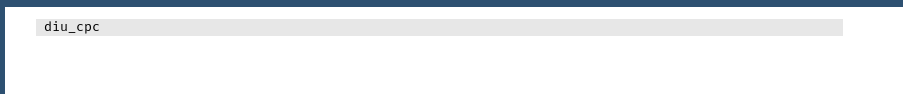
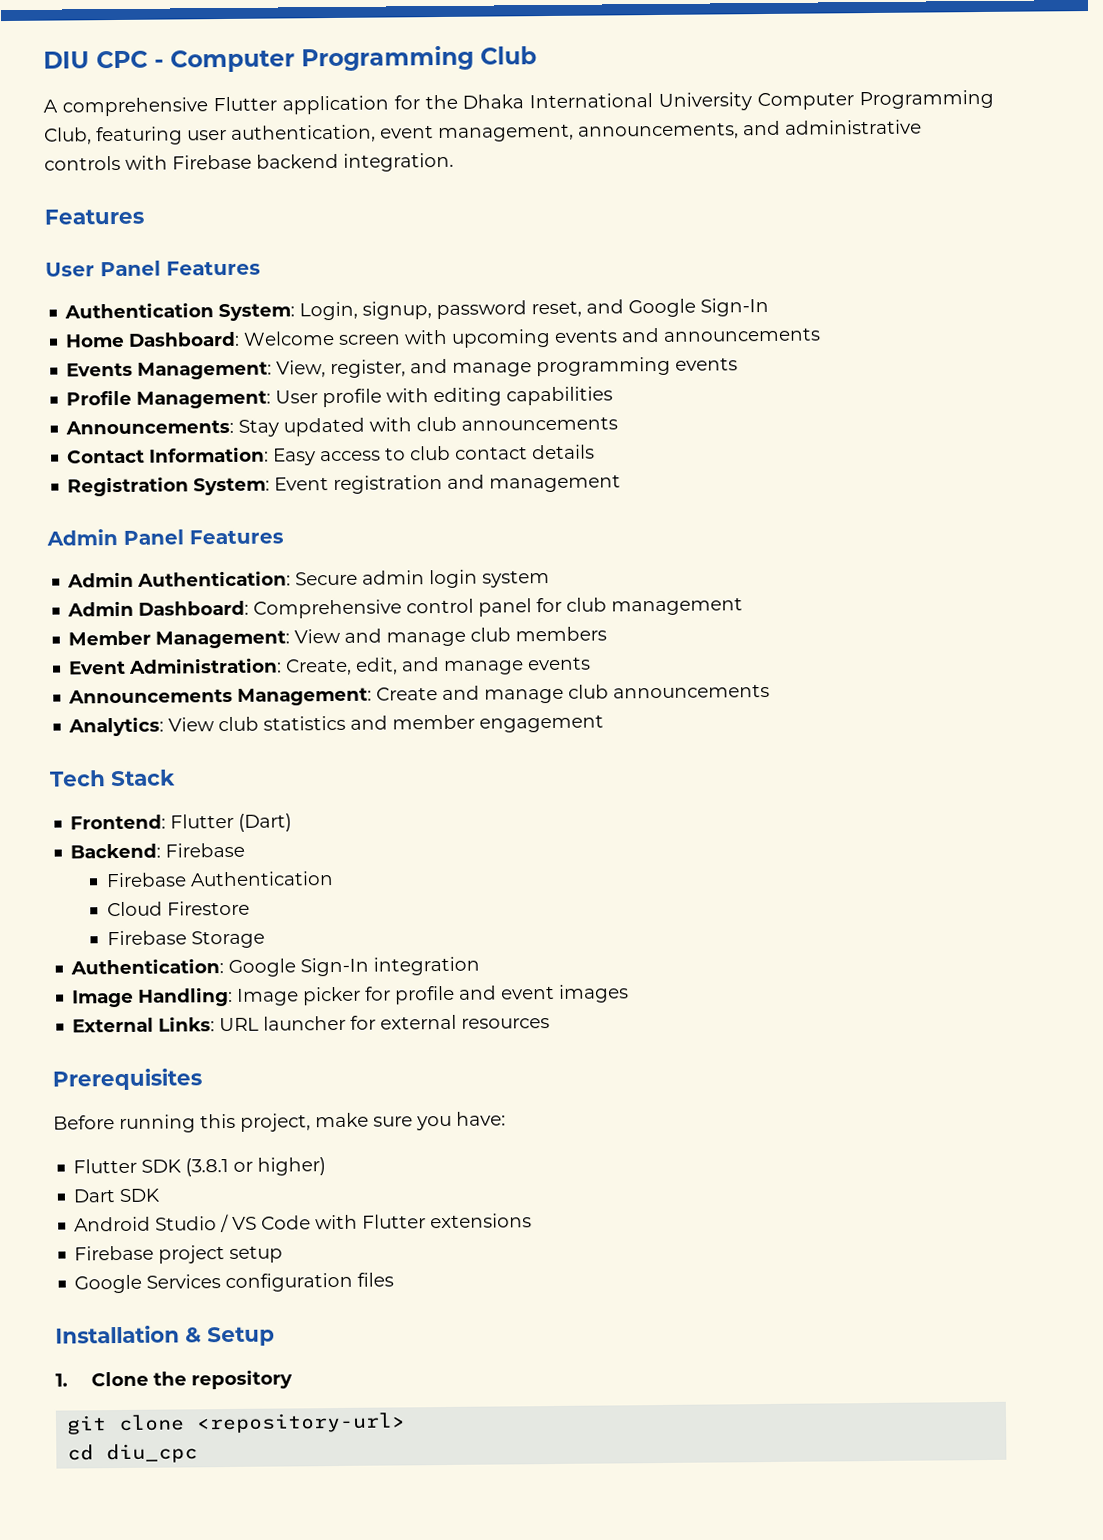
- diu_cpc
+ DIU CPC - Computer Programming Club
+ A comprehensive Flutter application for the Dhaka International University Computer Programming Club, featuring user authentication, event management, announcements, and administrative controls with Firebase backend integration.
+ Features
+ User Panel Features
+ Authentication System: Login, signup, password reset, and Google Sign-In
+ Home Dashboard: Welcome screen with upcoming events and announcements
+ Events Management: View, register, and manage programming events
+ Profile Management: User profile with editing capabilities
+ Announcements: Stay updated with club announcements
+ Contact Information: Easy access to club contact details
+ Registration System: Event registration and management
+ Admin Panel Features
+ Admin Authentication: Secure admin login system
+ Admin Dashboard: Comprehensive control panel for club management
+ Member Management: View and manage club members
+ Event Administration: Create, edit, and manage events
+ Announcements Management: Create and manage club announcements
+ Analytics: View club statistics and member engagement
+ Tech Stack
+ Frontend: Flutter (Dart)
+ Backend: Firebase
+ Firebase Authentication
+ Cloud Firestore
+ Firebase Storage
+ Authentication: Google Sign-In integration
+ Image Handling: Image picker for profile and event images
+ External Links: URL launcher for external resources
+ Prerequisites
+ Before running this project, make sure you have:
+ Flutter SDK (3.8.1 or higher)
+ Dart SDK
+ Android Studio / VS Code with Flutter extensions
+ Firebase project setup
+ Google Services configuration files
+ Installation & Setup
+ 1. Clone the repository
+ git clone <repository-url>
+ cd diu_cpc

